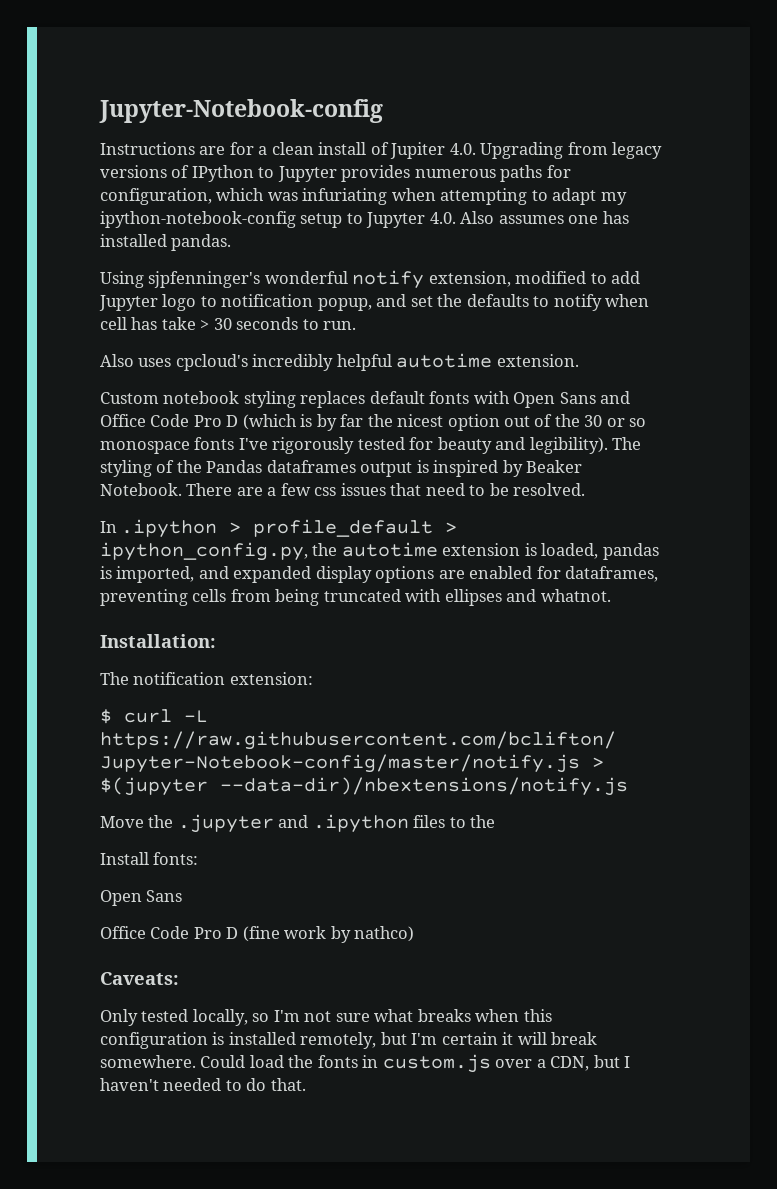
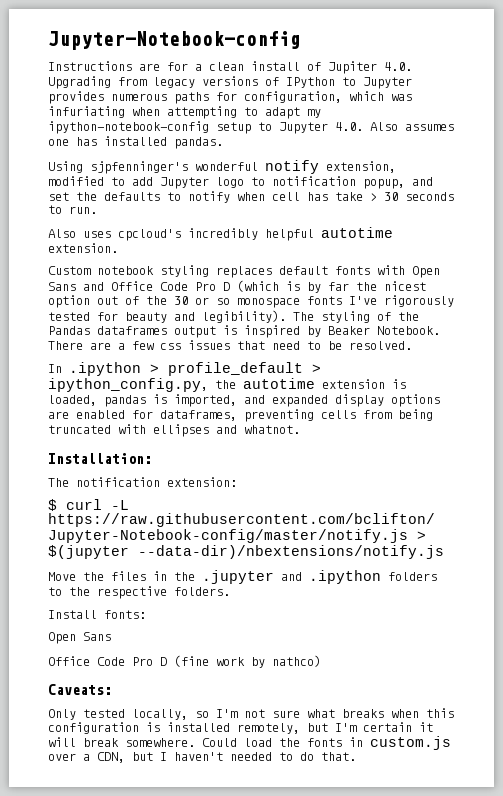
- Move the .jupyter and .ipython files to the
+ Move the files in the .jupyter and .ipython folders to the respective folders.

